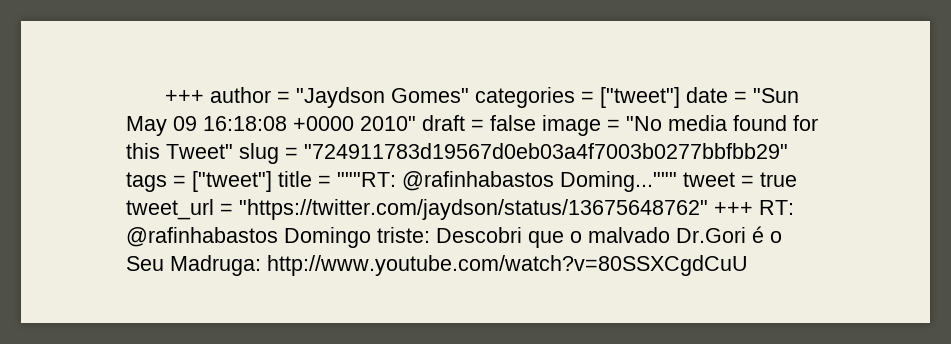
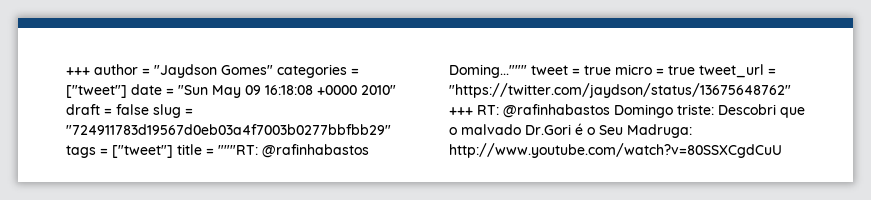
- +++ author = "Jaydson Gomes" categories = ["tweet"] date = "Sun May 09 16:18:08 +0000 2010" draft = false image = "No media found for this Tweet" slug = "724911783d19567d0eb03a4f7003b0277bbfbb29" tags = ["tweet"] title = """RT: @rafinhabastos Doming...""" tweet = true tweet_url = "https://twitter.com/jaydson/status/13675648762" +++ RT: @rafinhabastos Domingo triste: Descobri que o malvado Dr.Gori é o Seu Madruga: http://www.youtube.com/watch?v=80SSXCgdCuU
+ +++ author = "Jaydson Gomes" categories = ["tweet"] date = "Sun May 09 16:18:08 +0000 2010" draft = false slug = "724911783d19567d0eb03a4f7003b0277bbfbb29" tags = ["tweet"] title = """RT: @rafinhabastos Doming...""" tweet = true micro = true tweet_url = "https://twitter.com/jaydson/status/13675648762" +++ RT: @rafinhabastos Domingo triste: Descobri que o malvado Dr.Gori é o Seu Madruga: http://www.youtube.com/watch?v=80SSXCgdCuU

